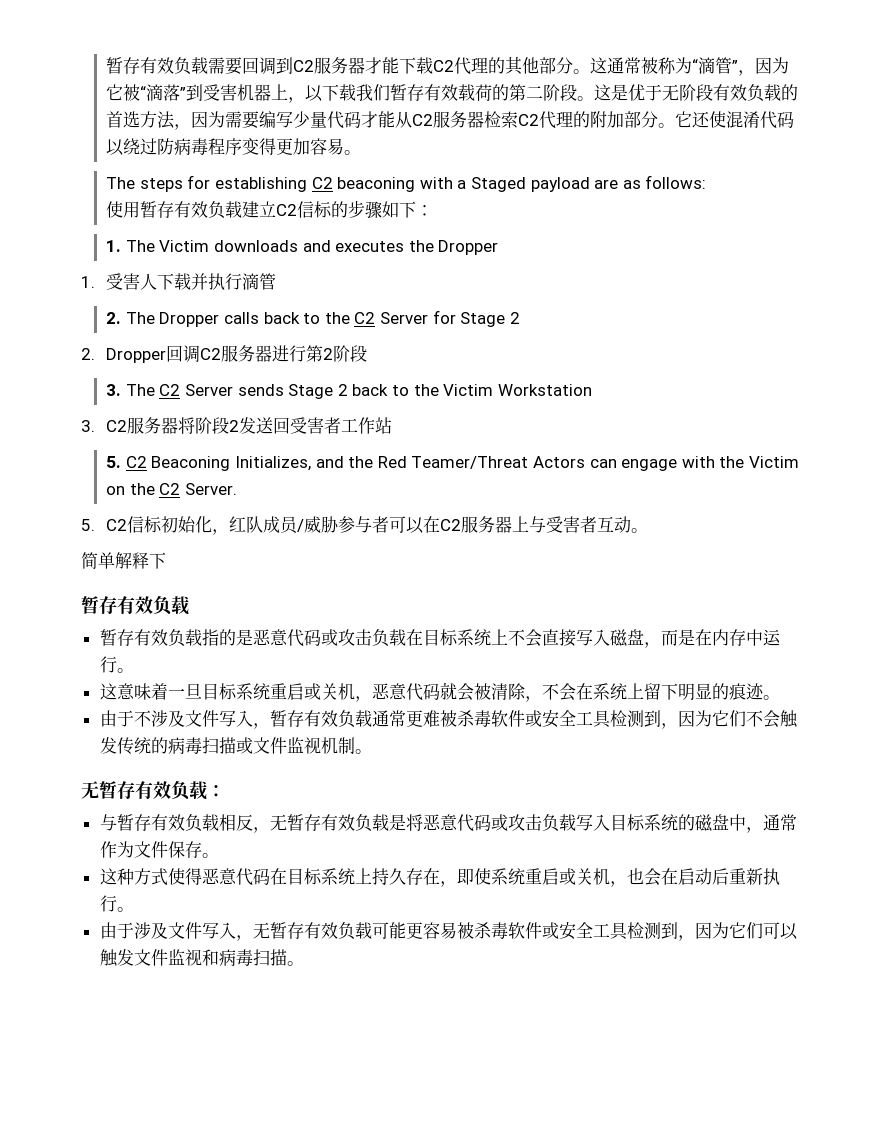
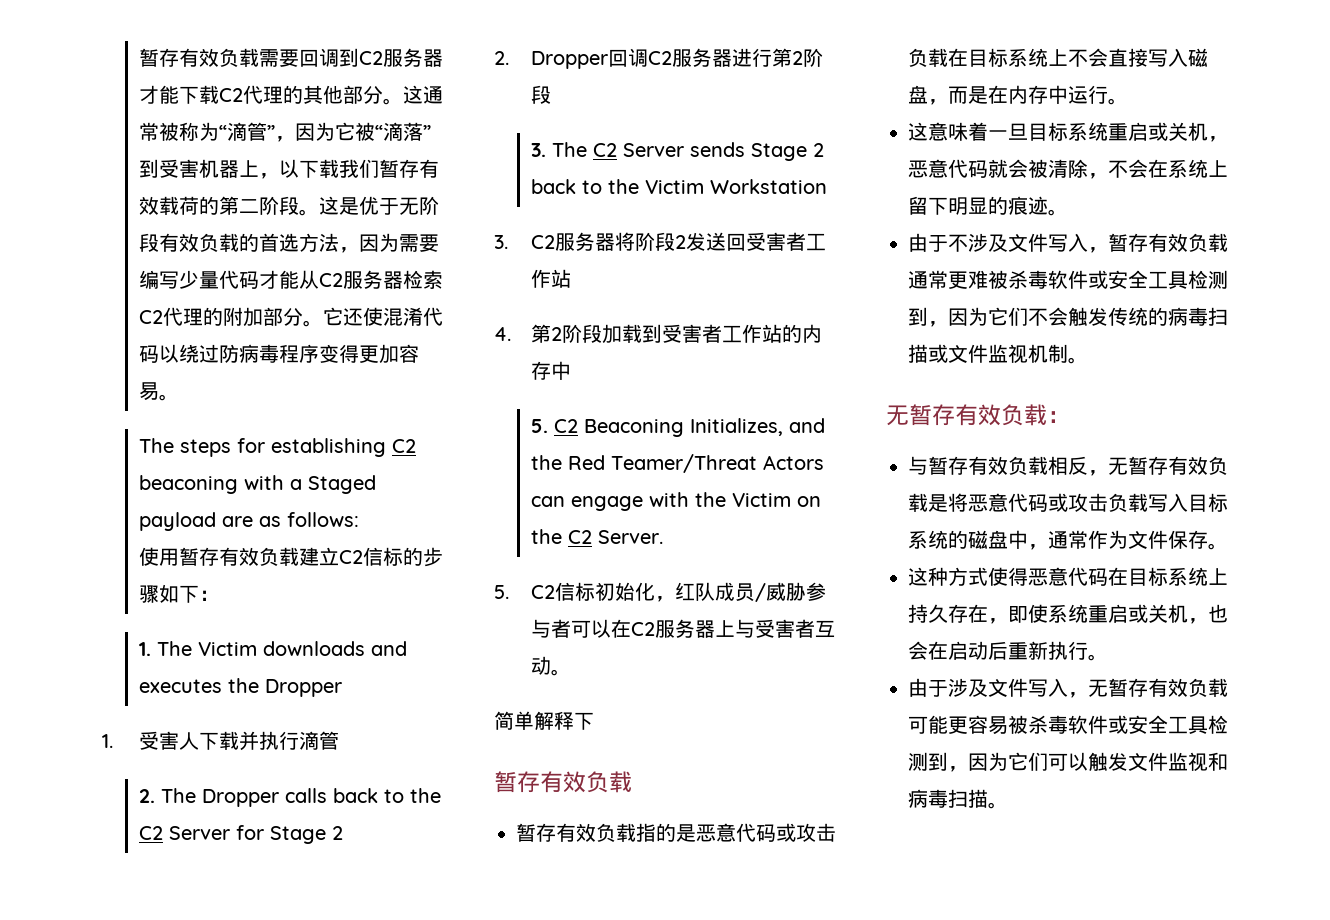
+ 4.第2阶段加载到受害者工作站的内存中

